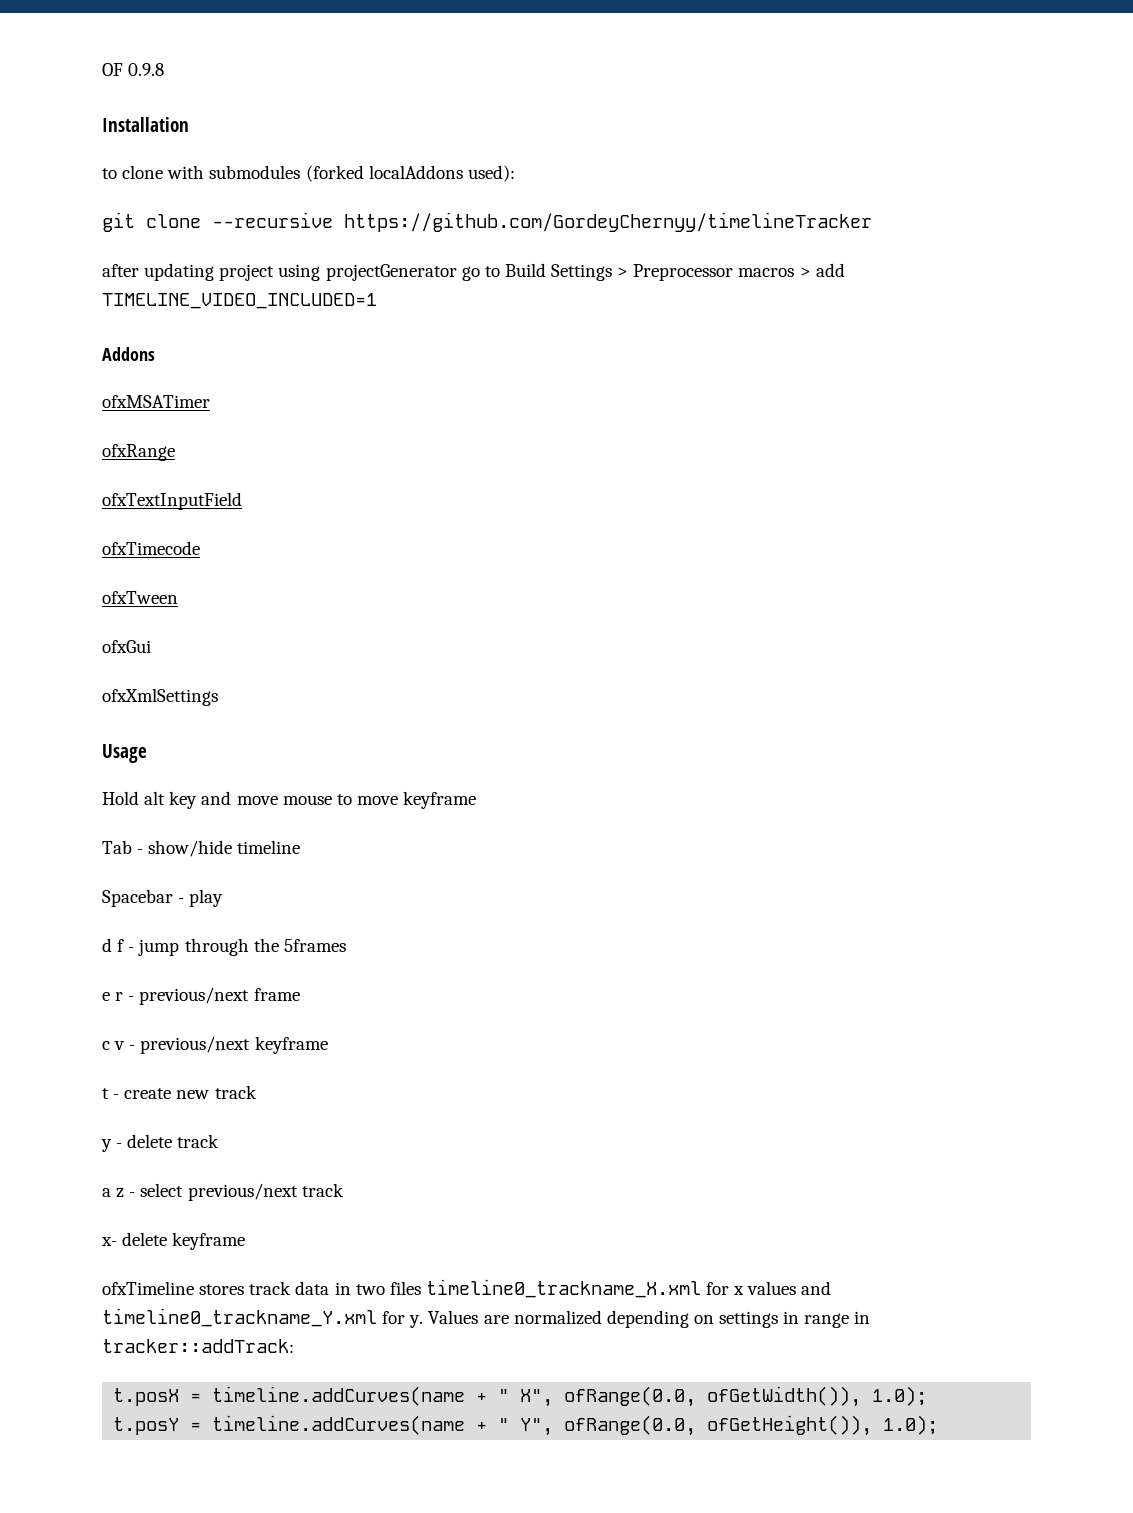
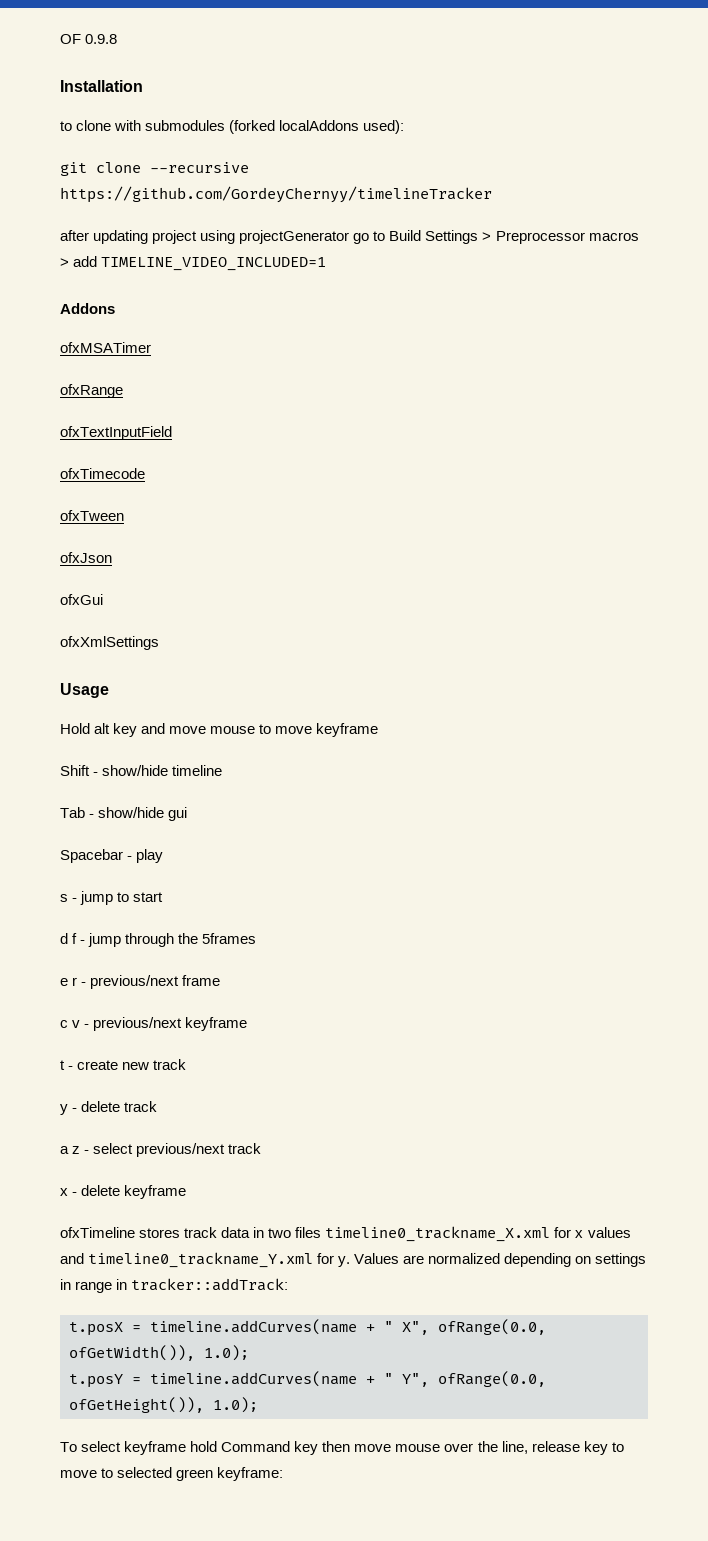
+ ofxJson
- Tab - show/hide timeline
+ Shift - show/hide timeline
+ Tab - show/hide gui
+ s - jump to start
- x- delete keyframe
+ x - delete keyframe
+ To select keyframe hold Command key then move mouse over the line, release key to move to selected green keyframe:

